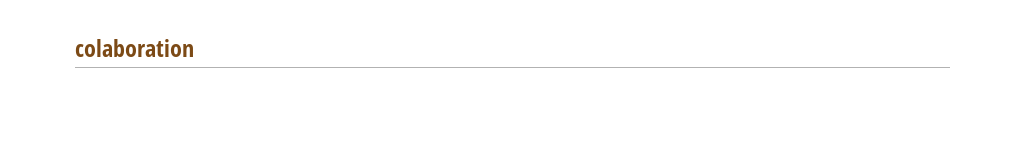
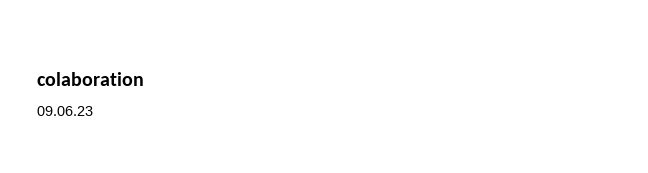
+ 09.06.23

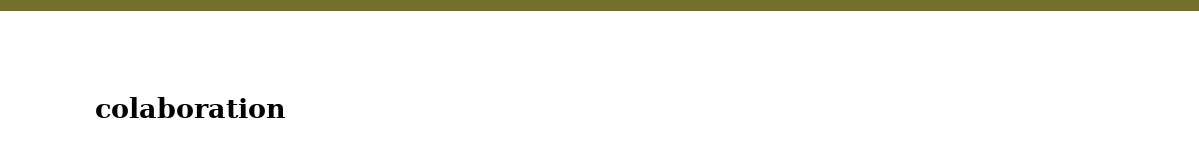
- 09.06.23

